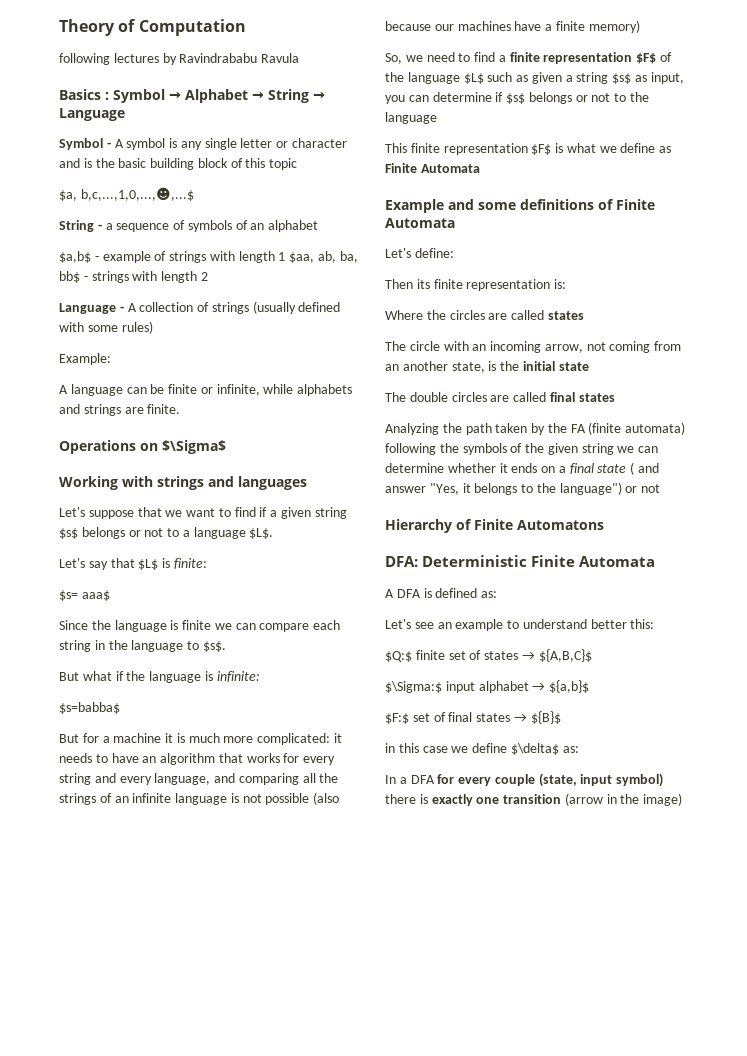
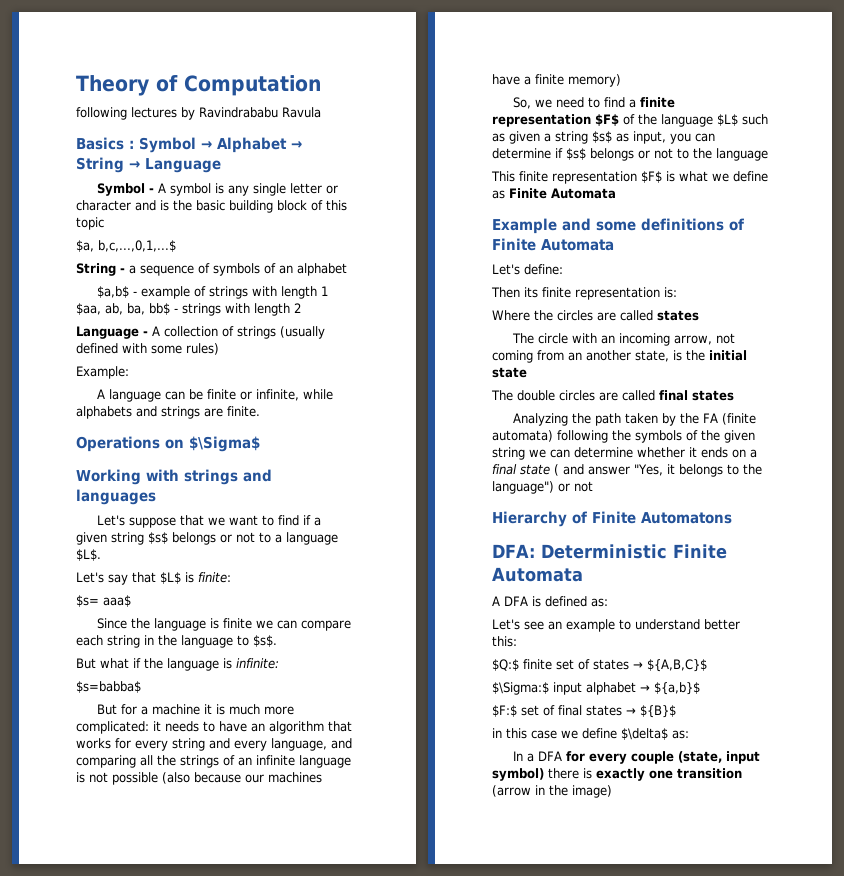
- $a, b,c,...,1,0,...,☻,...$
+ $a, b,c,...,0,1,...$

